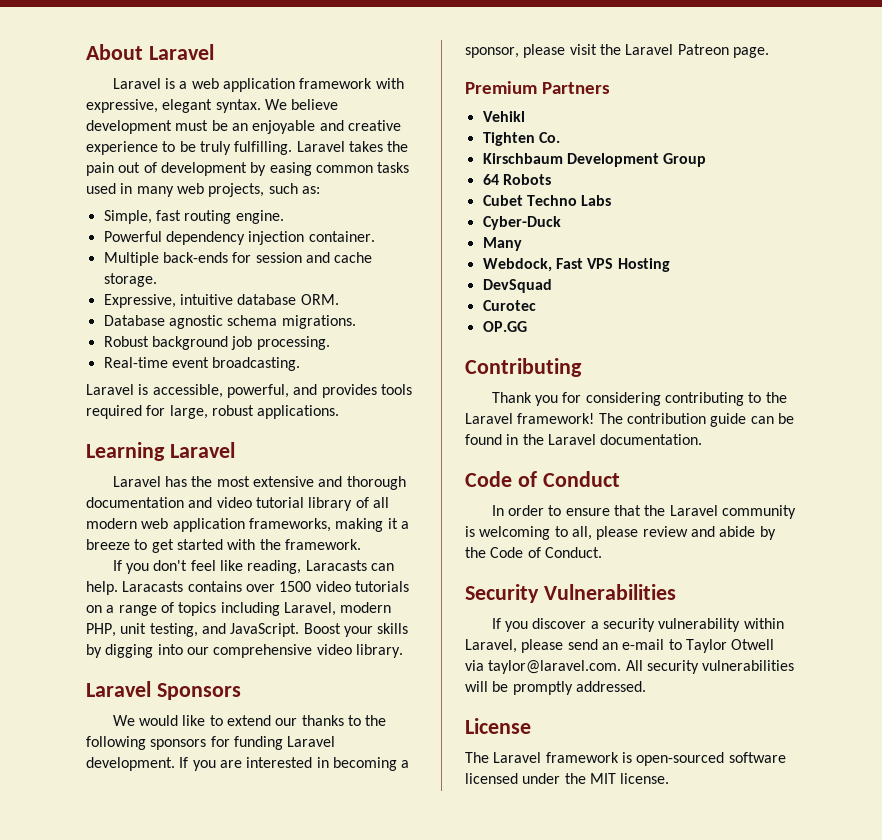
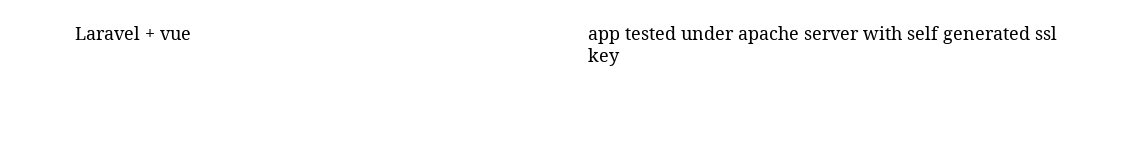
- About Laravel
- Laravel is a web application framework with expressive, elegant syntax. We believe development must be an enjoyable and creative experience to be truly fulfilling. Laravel takes the pain out of development by easing common tasks used in many web projects, such as:
- Simple, fast routing engine.
- Powerful dependency injection container.
- Multiple back-ends for session and cache storage.
- Expressive, intuitive database ORM.
- Database agnostic schema migrations.
- Robust background job processing.
- Real-time event broadcasting.
- Laravel is accessible, powerful, and provides tools required for large, robust applications.
- Learning Laravel
- Laravel has the most extensive and thorough documentation and video tutorial library of all modern web application frameworks, making it a breeze to get started with the framework.
- If you don't feel like reading, Laracasts can help. Laracasts contains over 1500 video tutorials on a range of topics including Laravel, modern PHP, unit testing, and JavaScript. Boost your skills by digging into our comprehensive video library.
- Laravel Sponsors
- We would like to extend our thanks to the following sponsors for funding Laravel development. If you are interested in becoming a sponsor, please visit the Laravel Patreon page.
- Premium Partners
- Vehikl
- Tighten Co.
- Kirschbaum Development Group
- 64 Robots
- Cubet Techno Labs
- Cyber-Duck
- Many
- Webdock, Fast VPS Hosting
- DevSquad
- Curotec
- OP.GG
- Contributing
- Thank you for considering contributing to the Laravel framework! The contribution guide can be found in the Laravel documentation.
- Code of Conduct
- In order to ensure that the Laravel community is welcoming to all, please review and abide by the Code of Conduct.
- Security Vulnerabilities
- If you discover a security vulnerability within Laravel, please send an e-mail to Taylor Otwell via taylor@laravel.com. All security vulnerabilities will be promptly addressed.
- License
- The Laravel framework is open-sourced software licensed under the MIT license.
+ Laravel + vue
+ app tested under apache server with self generated ssl key

